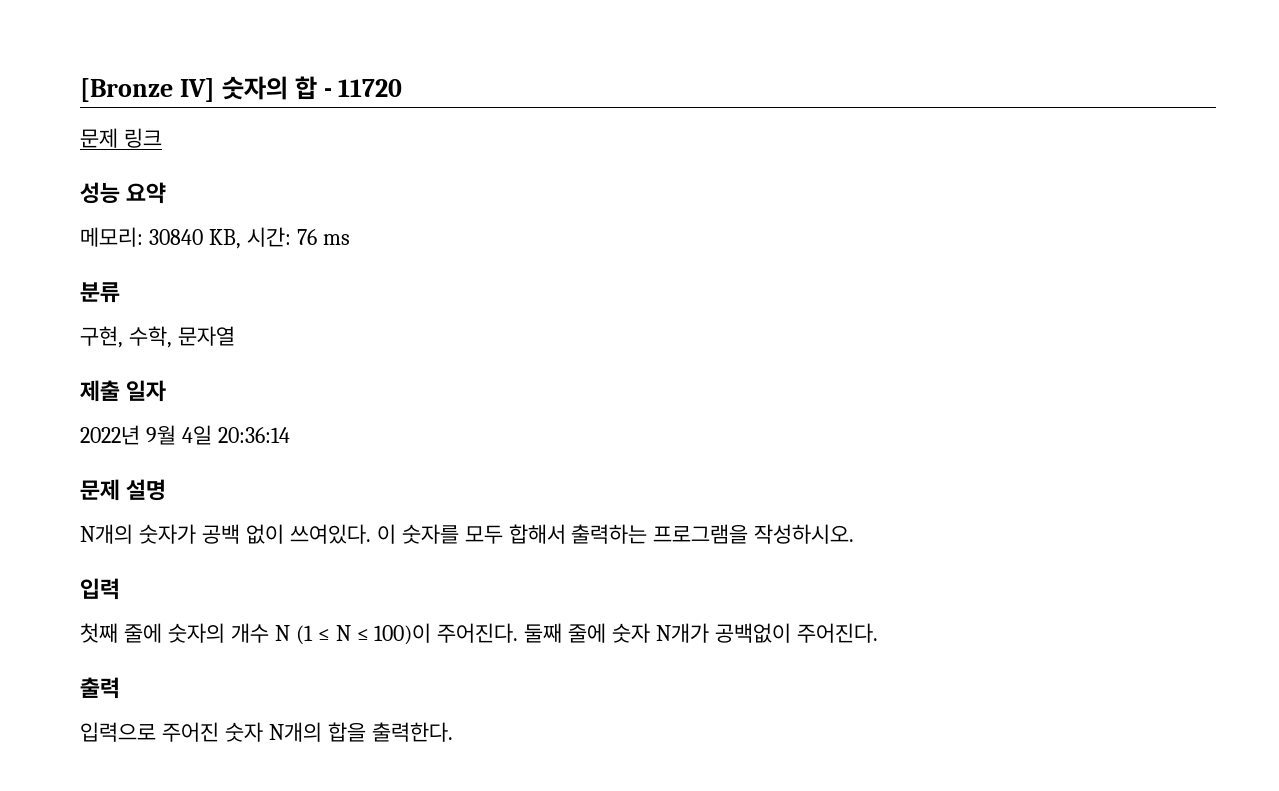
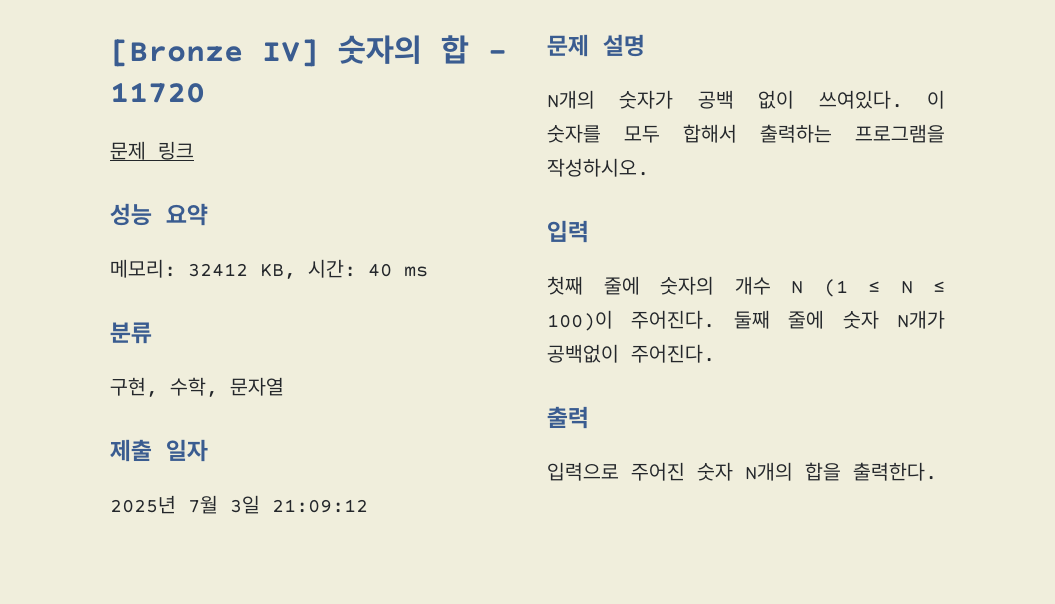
- 메모리: 30840 KB, 시간: 76 ms
+ 메모리: 32412 KB, 시간: 40 ms
- 2022년 9월 4일 20:36:14
+ 2025년 7월 3일 21:09:12

